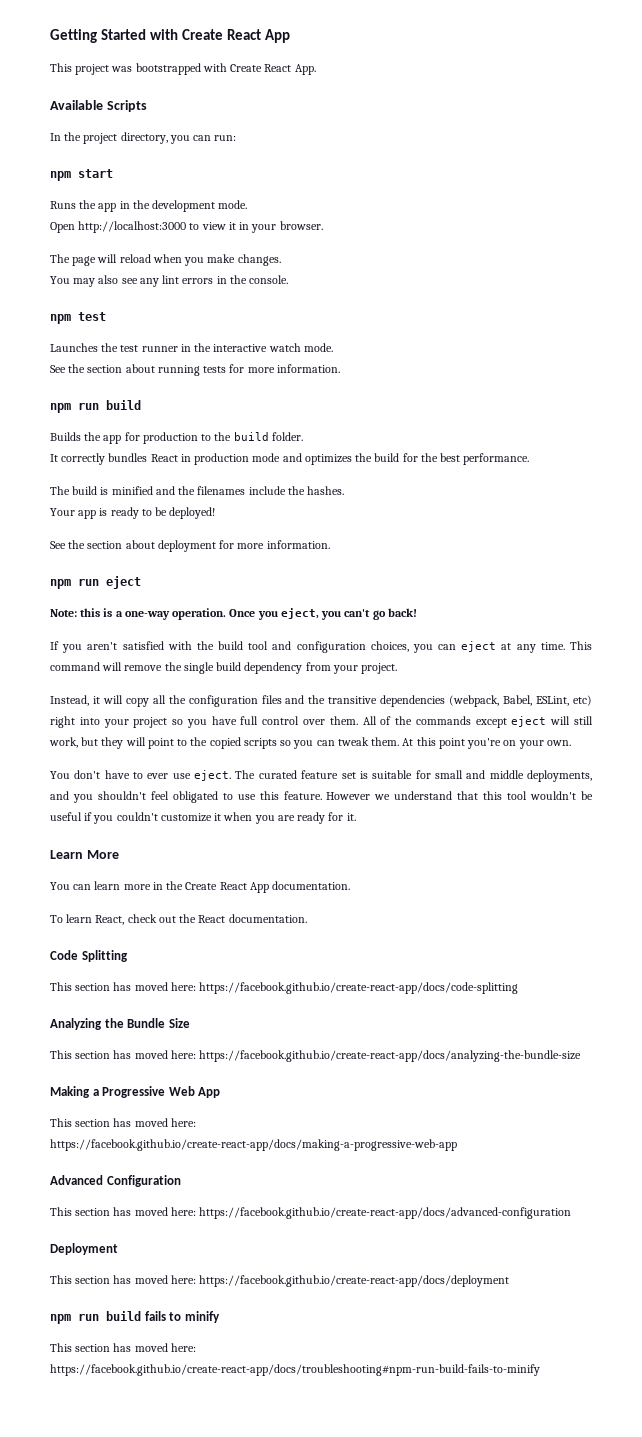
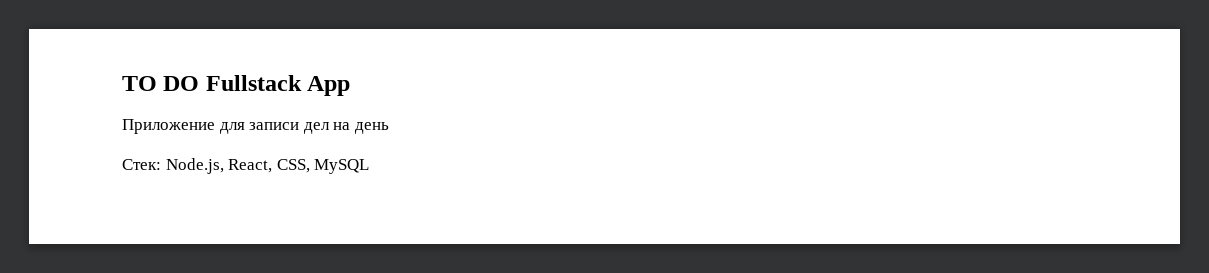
- Getting Started with Create React App
- This project was bootstrapped with Create React App.
- Available Scripts
- In the project directory, you can run:
- npm start
- Runs the app in the development mode.
- Open http://localhost:3000 to view it in your browser.
- The page will reload when you make changes.
- You may also see any lint errors in the console.
- npm test
- Launches the test runner in the interactive watch mode.
- See the section about running tests for more information.
- npm run build
- Builds the app for production to the build folder.
- It correctly bundles React in production mode and optimizes the build for the best performance.
- The build is minified and the filenames include the hashes.
- Your app is ready to be deployed!
- See the section about deployment for more information.
- npm run eject
- Note: this is a one-way operation. Once you eject, you can't go back!
- If you aren't satisfied with the build tool and configuration choices, you can eject at any time. This command will remove the single build dependency from your project.
- Instead, it will copy all the configuration files and the transitive dependencies (webpack, Babel, ESLint, etc) right into your project so you have full control over them. All of the commands except eject will still work, but they will point to the copied scripts so you can tweak them. At this point you're on your own.
- You don't have to ever use eject. The curated feature set is suitable for small and middle deployments, and you shouldn't feel obligated to use this feature. However we understand that this tool wouldn't be useful if you couldn't customize it when you are ready for it.
- Learn More
- You can learn more in the Create React App documentation.
- To learn React, check out the React documentation.
- Code Splitting
- This section has moved here: https://facebook.github.io/create-react-app/docs/code-splitting
- Analyzing the Bundle Size
- This section has moved here: https://facebook.github.io/create-react-app/docs/analyzing-the-bundle-size
- Making a Progressive Web App
- This section has moved here: https://facebook.github.io/create-react-app/docs/making-a-progressive-web-app
- Advanced Configuration
- This section has moved here: https://facebook.github.io/create-react-app/docs/advanced-configuration
- Deployment
- This section has moved here: https://facebook.github.io/create-react-app/docs/deployment
- npm run build fails to minify
- This section has moved here: https://facebook.github.io/create-react-app/docs/troubleshooting#npm-run-build-fails-to-minify
+ TO DO Fullstack App
+ Приложение для записи дел на день
+ Стек: Node.js, React, CSS, MySQL

